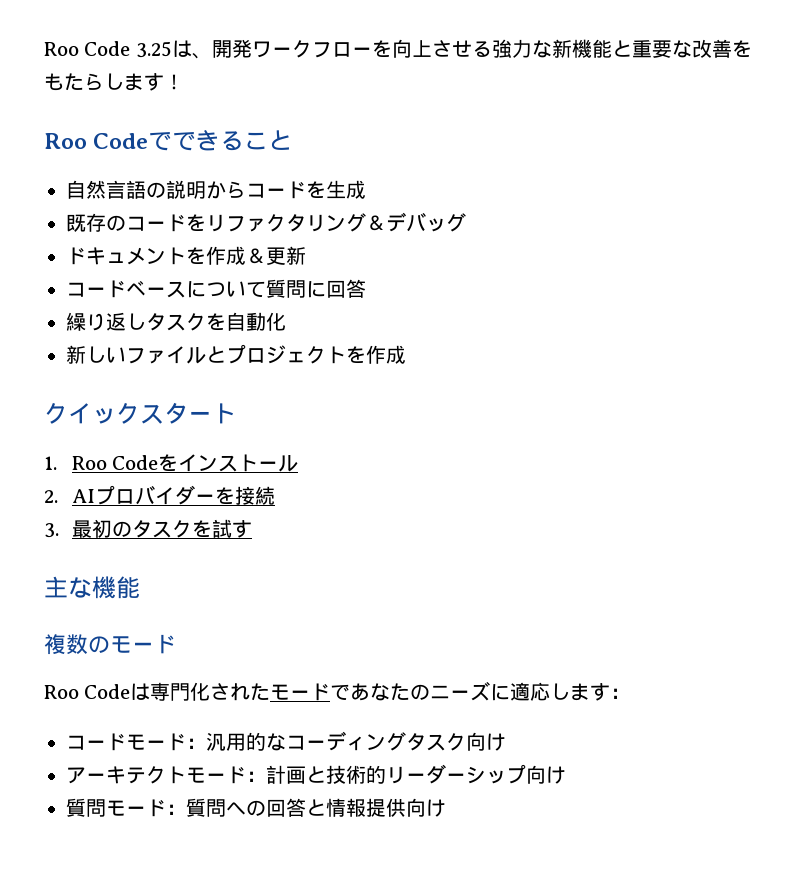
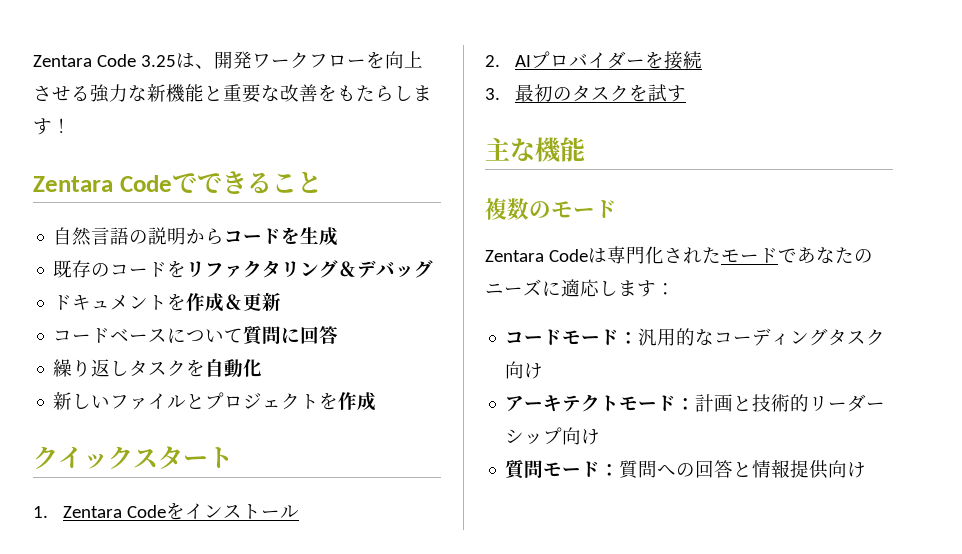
- Roo Code 3.25は、開発ワークフローを向上させる強力な新機能と重要な改善をもたらします！
+ Zentara Code 3.25は、開発ワークフローを向上させる強力な新機能と重要な改善をもたらします！
- Roo Codeでできること
+ Zentara Codeでできること
- 1. Roo Codeをインストール
+ 1. Zentara Codeをインストール
- Roo Codeは専門化されたモードであなたのニーズに適応します：
+ Zentara Codeは専門化されたモードであなたのニーズに適応します：

